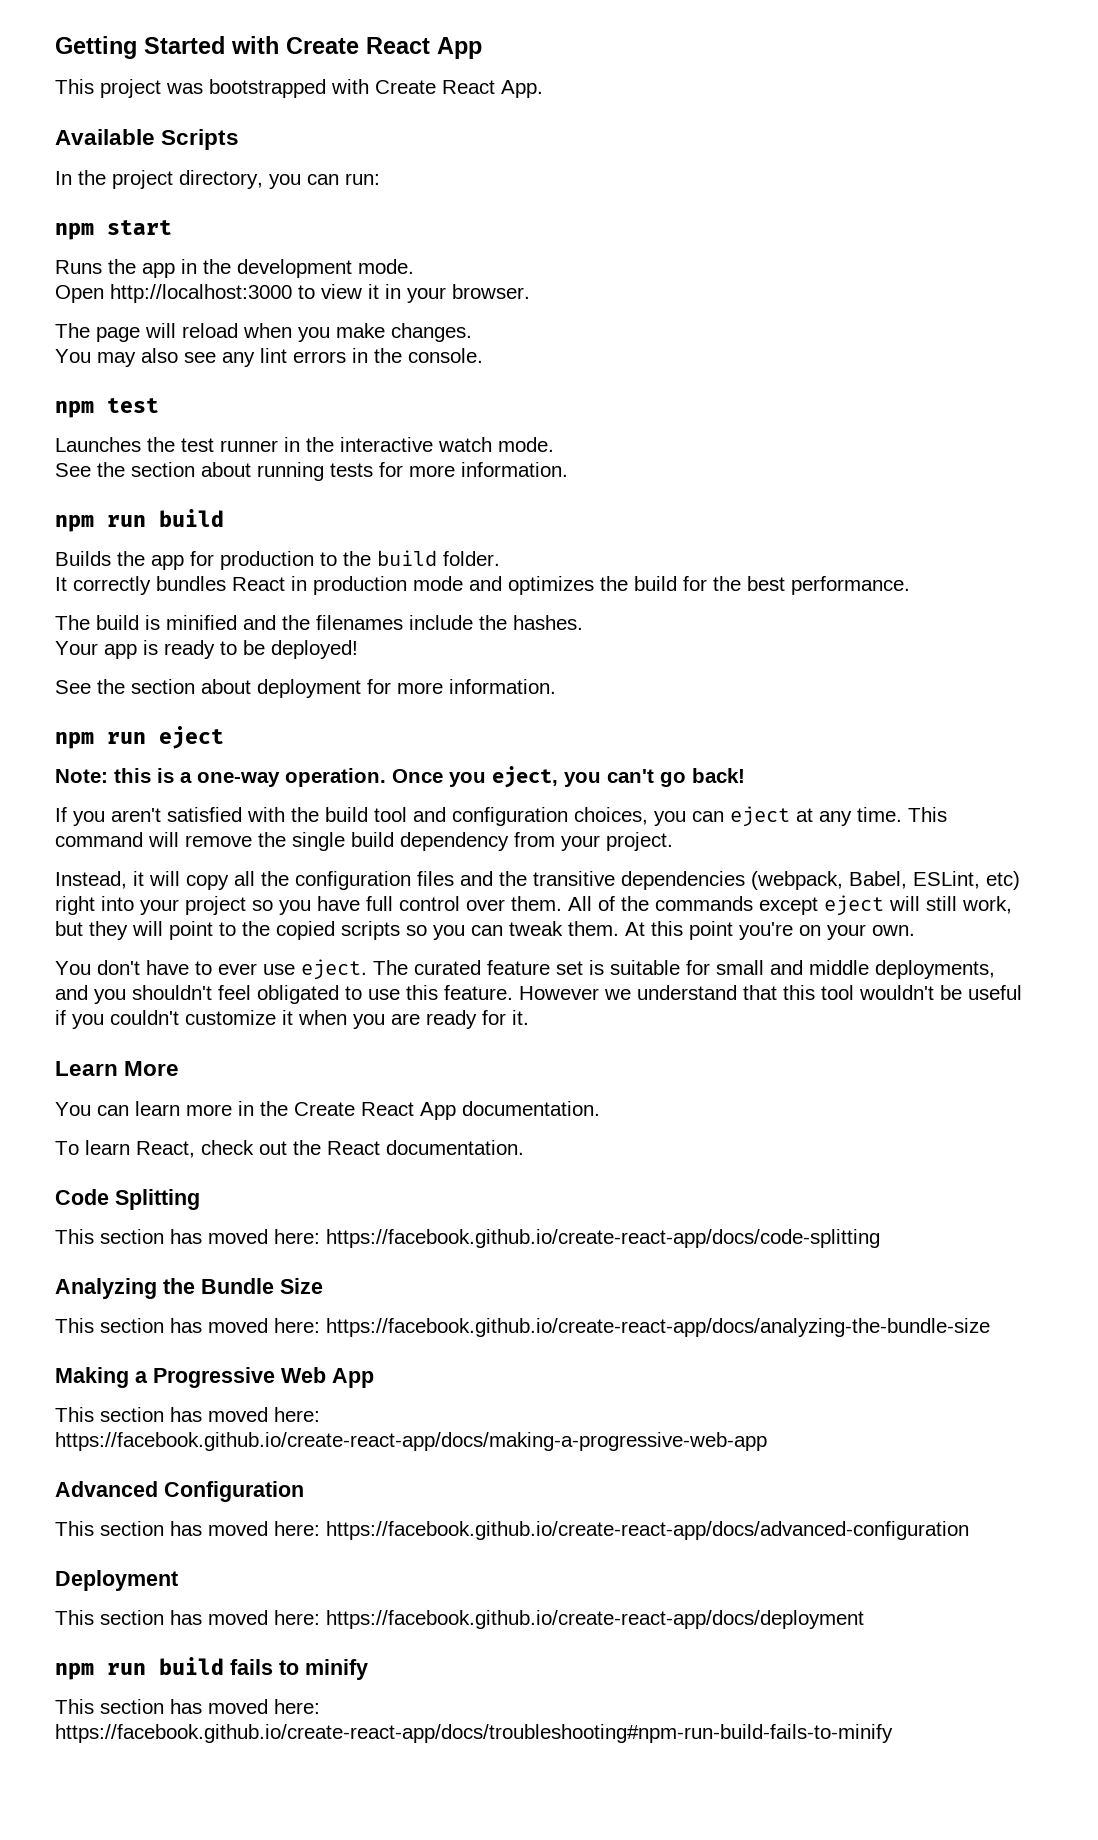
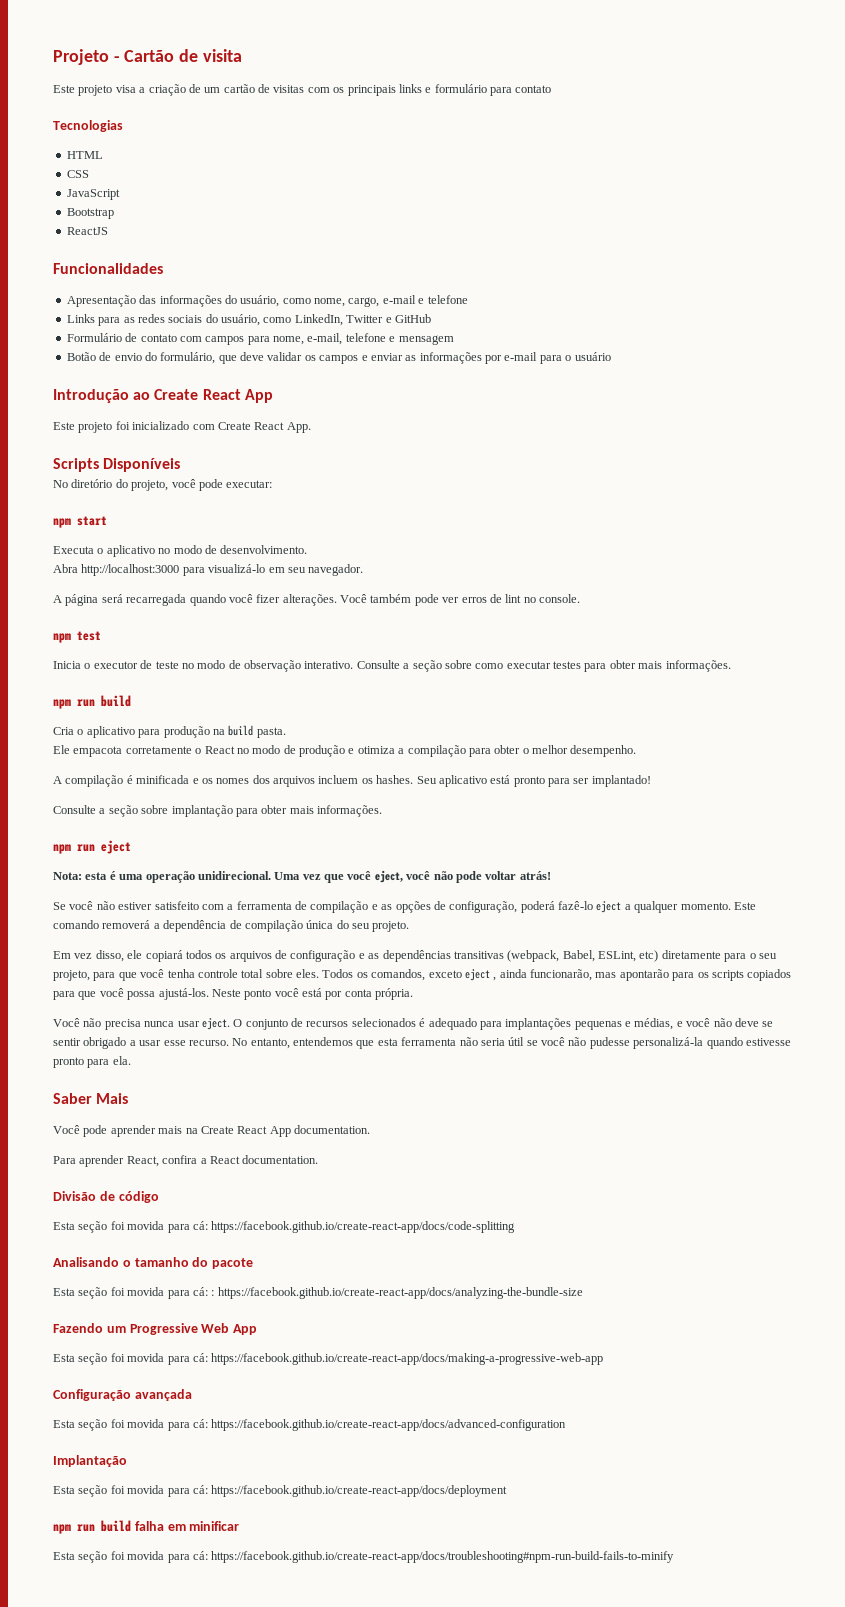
- Getting Started with Create React App
- This project was bootstrapped with Create React App.
+ Projeto - Cartão de visita
+ Este projeto visa a criação de um cartão de visitas com os principais links e formulário para contato
+ Tecnologias
+ HTML
+ CSS
+ JavaScript
+ Bootstrap
+ ReactJS
+ Funcionalidades
+ Apresentação das informações do usuário, como nome, cargo, e-mail e telefone
+ Links para as redes sociais do usuário, como LinkedIn, Twitter e GitHub
+ Formulário de contato com campos para nome, e-mail, telefone e mensagem
+ Botão de envio do formulário, que deve validar os campos e enviar as informações por e-mail para o usuário
+ Introdução ao Create React App
+ Este projeto foi inicializado com Create React App.
- Available Scripts
- In the project directory, you can run:
+ Scripts Disponíveis
+ No diretório do projeto, você pode executar:
  npm start
- Runs the app in the development mode.
- Open http://localhost:3000 to view it in your browser.
- The page will reload when you make changes.
- You may also see any lint errors in the console.
+ Executa o aplicativo no modo de desenvolvimento.
+ Abra http://localhost:3000 para visualizá-lo em seu navegador.
+ A página será recarregada quando você fizer alterações. Você também pode ver erros de lint no console.
  npm test
- Launches the test runner in the interactive watch mode.
- See the section about running tests for more information.
+ Inicia o executor de teste no modo de observação interativo. Consulte a seção sobre como executar testes para obter mais informações.
  npm run build
- Builds the app for production to the build folder.
- It correctly bundles React in production mode and optimizes the build for the best performance.
- The build is minified and the filenames include the hashes.
- Your app is ready to be deployed!
- See the section about deployment for more information.
+ Cria o aplicativo para produção na build pasta.
+ Ele empacota corretamente o React no modo de produção e otimiza a compilação para obter o melhor desempenho.
+ A compilação é minificada e os nomes dos arquivos incluem os hashes. Seu aplicativo está pronto para ser implantado!
+ Consulte a seção sobre implantação para obter mais informações.
  npm run eject
- Note: this is a one-way operation. Once you eject, you can't go back!
- If you aren't satisfied with the build tool and configuration choices, you can eject at any time. This command will remove the single build dependency from your project.
- Instead, it will copy all the configuration files and the transitive dependencies (webpack, Babel, ESLint, etc) right into your project so you have full control over them. All of the commands except eject will still work, but they will point to the copied scripts so you can tweak them. At this point you're on your own.
- You don't have to ever use eject. The curated feature set is suitable for small and middle deployments, and you shouldn't feel obligated to use this feature. However we understand that this tool wouldn't be useful if you couldn't customize it when you are ready for it.
- Learn More
- You can learn more in the Create React App documentation.
- To learn React, check out the React documentation.
- Code Splitting
- This section has moved here: https://facebook.github.io/create-react-app/docs/code-splitting
- Analyzing the Bundle Size
- This section has moved here: https://facebook.github.io/create-react-app/docs/analyzing-the-bundle-size
+ Nota: esta é uma operação unidirecional. Uma vez que você eject, você não pode voltar atrás!
+ Se você não estiver satisfeito com a ferramenta de compilação e as opções de configuração, poderá fazê-lo eject a qualquer momento. Este comando removerá a dependência de compilação única do seu projeto.
+ Em vez disso, ele copiará todos os arquivos de configuração e as dependências transitivas (webpack, Babel, ESLint, etc) diretamente para o seu projeto, para que você tenha controle total sobre eles. Todos os comandos, exceto eject , ainda funcionarão, mas apontarão para os scripts copiados para que você possa ajustá-los. Neste ponto você está por conta própria.
+ Você não precisa nunca usar eject. O conjunto de recursos selecionados é adequado para implantações pequenas e médias, e você não deve se sentir obrigado a usar esse recurso. No entanto, entendemos que esta ferramenta não seria útil se você não pudesse personalizá-la quando estivesse pronto para ela.
+ Saber Mais
+ Você pode aprender mais na Create React App documentation.
+ Para aprender React, confira a React documentation.
+ Divisão de código
+ Esta seção foi movida para cá: https://facebook.github.io/create-react-app/docs/code-splitting
+ Analisando o tamanho do pacote
+ Esta seção foi movida para cá: : https://facebook.github.io/create-react-app/docs/analyzing-the-bundle-size
- Making a Progressive Web App
+ Fazendo um Progressive Web App
- This section has moved here: https://facebook.github.io/create-react-app/docs/making-a-progressive-web-app
- Advanced Configuration
- This section has moved here: https://facebook.github.io/create-react-app/docs/advanced-configuration
- Deployment
- This section has moved here: https://facebook.github.io/create-react-app/docs/deployment
- npm run build fails to minify
- This section has moved here: https://facebook.github.io/create-react-app/docs/troubleshooting#npm-run-build-fails-to-minify
+ Esta seção foi movida para cá: https://facebook.github.io/create-react-app/docs/making-a-progressive-web-app
+ Configuração avançada
+ Esta seção foi movida para cá: https://facebook.github.io/create-react-app/docs/advanced-configuration
+ Implantação
+ Esta seção foi movida para cá: https://facebook.github.io/create-react-app/docs/deployment
+ npm run build falha em minificar
+ Esta seção foi movida para cá: https://facebook.github.io/create-react-app/docs/troubleshooting#npm-run-build-fails-to-minify

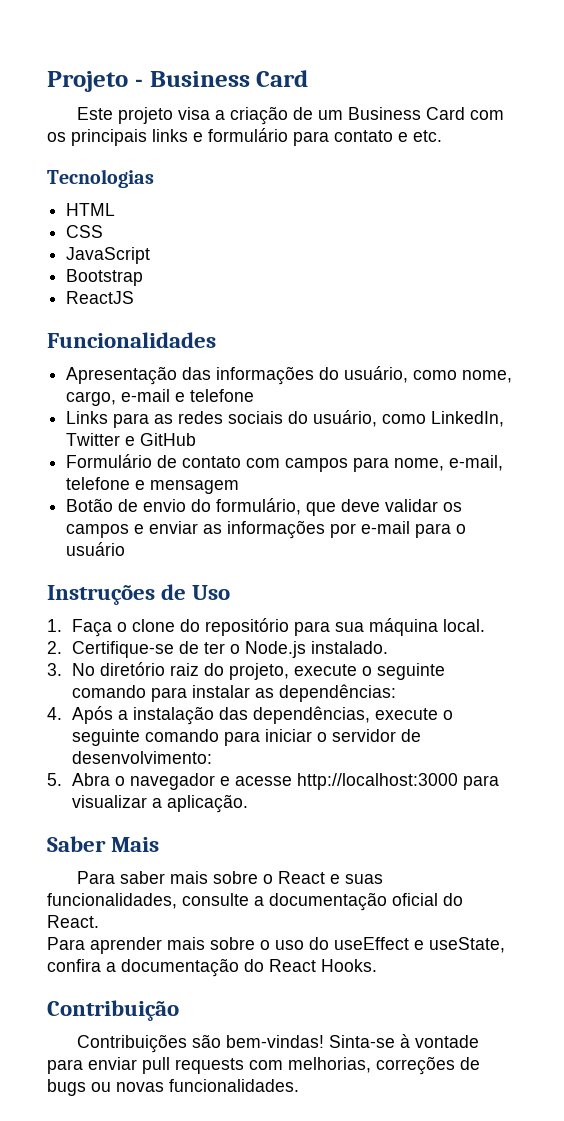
- Projeto - Cartão de visita
+ Projeto - Business Card
- Este projeto visa a criação de um cartão de visitas com os principais links e formulário para contato
+ Este projeto visa a criação de um Business Card com os principais links e formulário para contato e etc.
- Introdução ao Create React App
- Este projeto foi inicializado com Create React App.
- Scripts Disponíveis
- No diretório do projeto, você pode executar:
- npm start
- Executa o aplicativo no modo de desenvolvimento.
- Abra http://localhost:3000 para visualizá-lo em seu navegador.
- A página será recarregada quando você fizer alterações. Você também pode ver erros de lint no console.
- npm test
- Inicia o executor de teste no modo de observação interativo. Consulte a seção sobre como executar testes para obter mais informações.
- npm run build
- Cria o aplicativo para produção na build pasta.
- Ele empacota corretamente o React no modo de produção e otimiza a compilação para obter o melhor desempenho.
- A compilação é minificada e os nomes dos arquivos incluem os hashes. Seu aplicativo está pronto para ser implantado!
- Consulte a seção sobre implantação para obter mais informações.
- npm run eject
- Nota: esta é uma operação unidirecional. Uma vez que você eject, você não pode voltar atrás!
- Se você não estiver satisfeito com a ferramenta de compilação e as opções de configuração, poderá fazê-lo eject a qualquer momento. Este comando removerá a dependência de compilação única do seu projeto.
- Em vez disso, ele copiará todos os arquivos de configuração e as dependências transitivas (webpack, Babel, ESLint, etc) diretamente para o seu projeto, para que você tenha controle total sobre eles. Todos os comandos, exceto eject , ainda funcionarão, mas apontarão para os scripts copiados para que você possa ajustá-los. Neste ponto você está por conta própria.
- Você não precisa nunca usar eject. O conjunto de recursos selecionados é adequado para implantações pequenas e médias, e você não deve se sentir obrigado a usar esse recurso. No entanto, entendemos que esta ferramenta não seria útil se você não pudesse personalizá-la quando estivesse pronto para ela.
+ Instruções de Uso
+ 1. Faça o clone do repositório para sua máquina local.
+ 2. Certifique-se de ter o Node.js instalado.
+ 3. No diretório raiz do projeto, execute o seguinte comando para instalar as dependências:
+ 4. Após a instalação das dependências, execute o seguinte comando para iniciar o servidor de desenvolvimento:
+ 5. Abra o navegador e acesse http://localhost:3000 para visualizar a aplicação.
  Saber Mais
- Você pode aprender mais na Create React App documentation.
- Para aprender React, confira a React documentation.
- Divisão de código
- Esta seção foi movida para cá: https://facebook.github.io/create-react-app/docs/code-splitting
- Analisando o tamanho do pacote
- Esta seção foi movida para cá: : https://facebook.github.io/create-react-app/docs/analyzing-the-bundle-size
- Fazendo um Progressive Web App
- Esta seção foi movida para cá: https://facebook.github.io/create-react-app/docs/making-a-progressive-web-app
- Configuração avançada
- Esta seção foi movida para cá: https://facebook.github.io/create-react-app/docs/advanced-configuration
- Implantação
- Esta seção foi movida para cá: https://facebook.github.io/create-react-app/docs/deployment
- npm run build falha em minificar
- Esta seção foi movida para cá: https://facebook.github.io/create-react-app/docs/troubleshooting#npm-run-build-fails-to-minify
+ Para saber mais sobre o React e suas funcionalidades, consulte a documentação oficial do React.
+ Para aprender mais sobre o uso do useEffect e useState, confira a documentação do React Hooks.
+ Contribuição
+ Contribuições são bem-vindas! Sinta-se à vontade para enviar pull requests com melhorias, correções de bugs ou novas funcionalidades.

